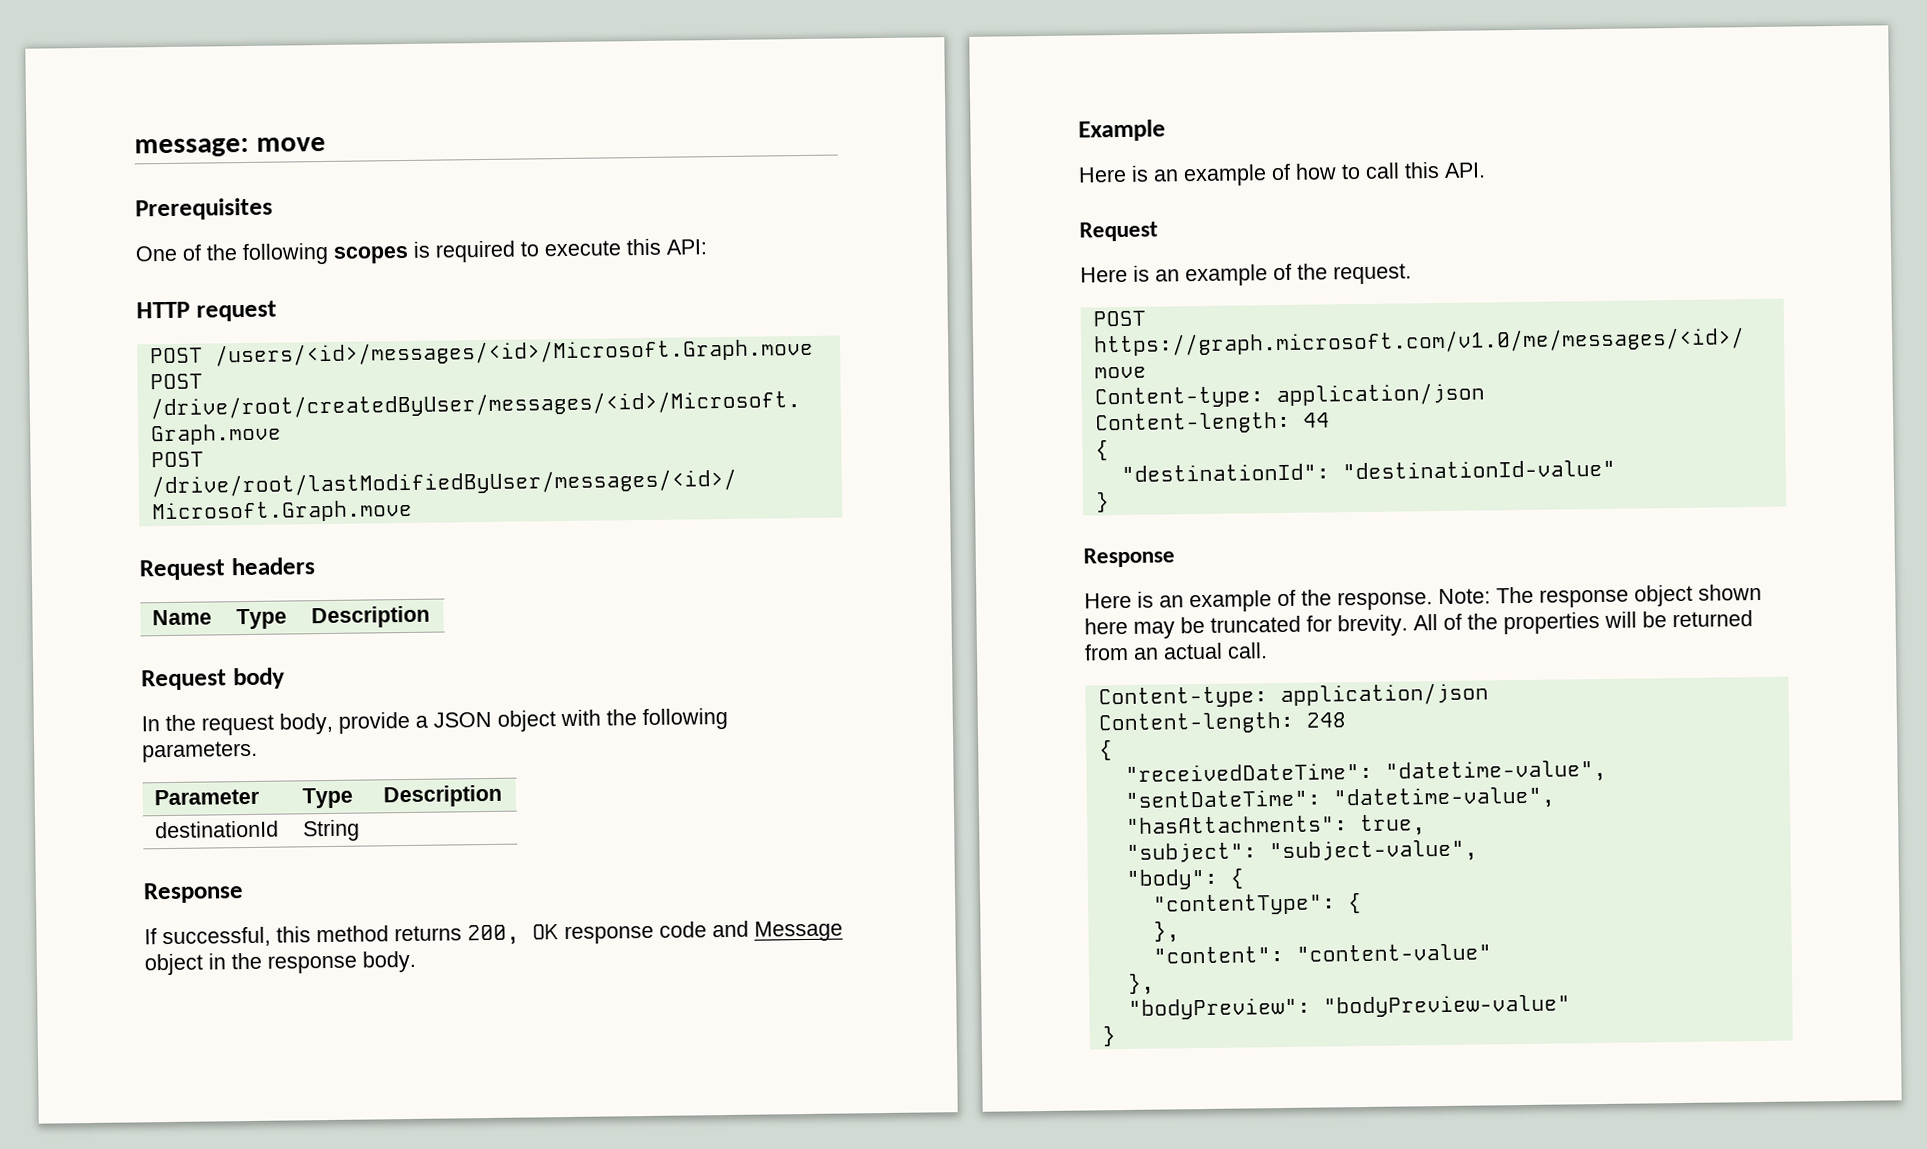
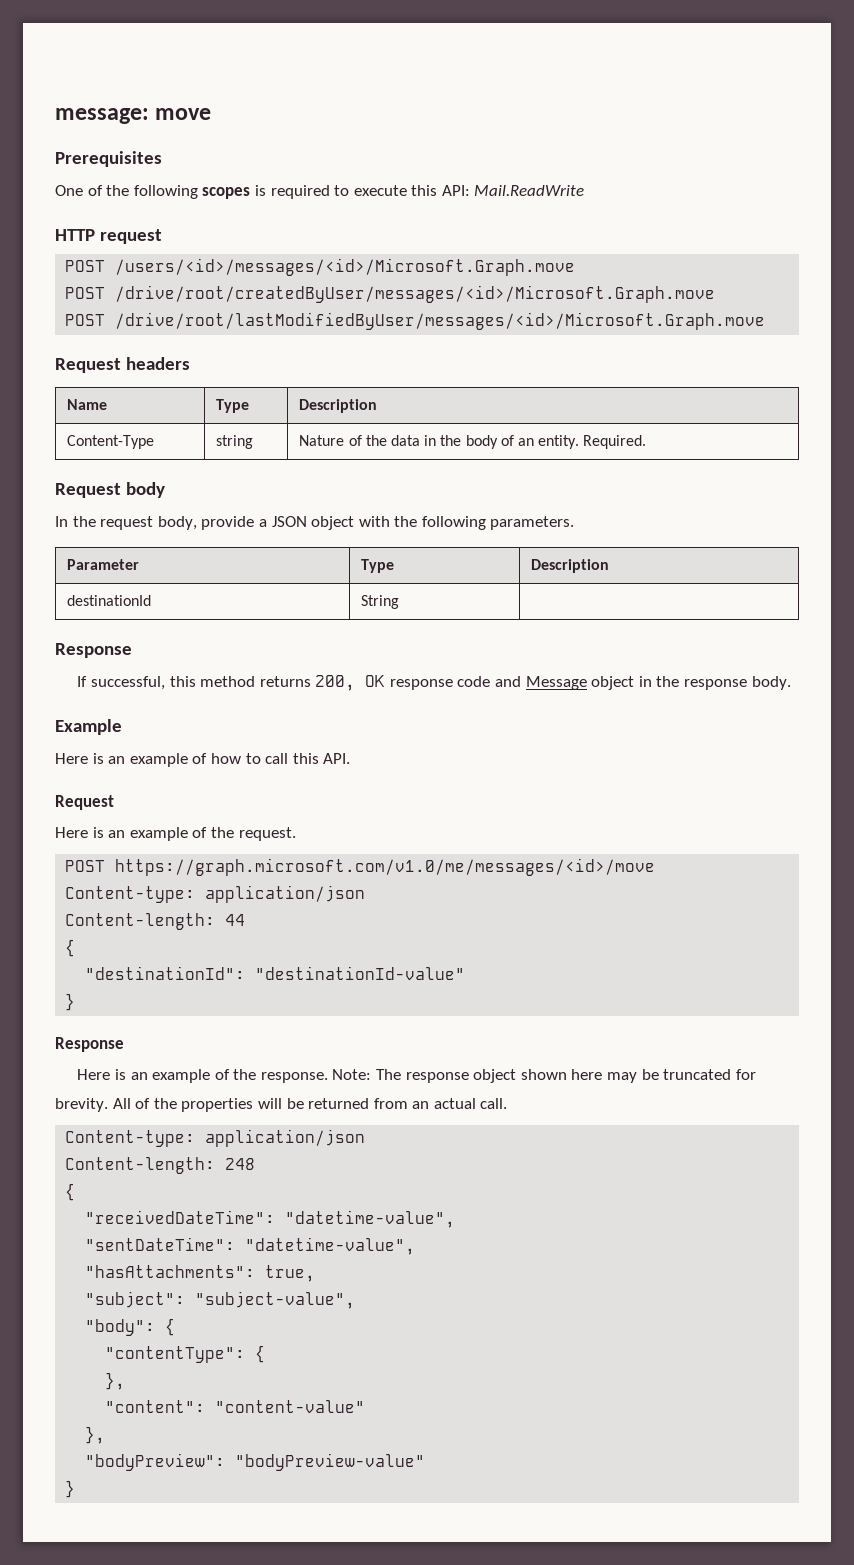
- One of the following scopes is required to execute this API:
+ One of the following scopes is required to execute this API: Mail.ReadWrite
+ Content-Type | string | Nature of the data in the body of an entity. Required.

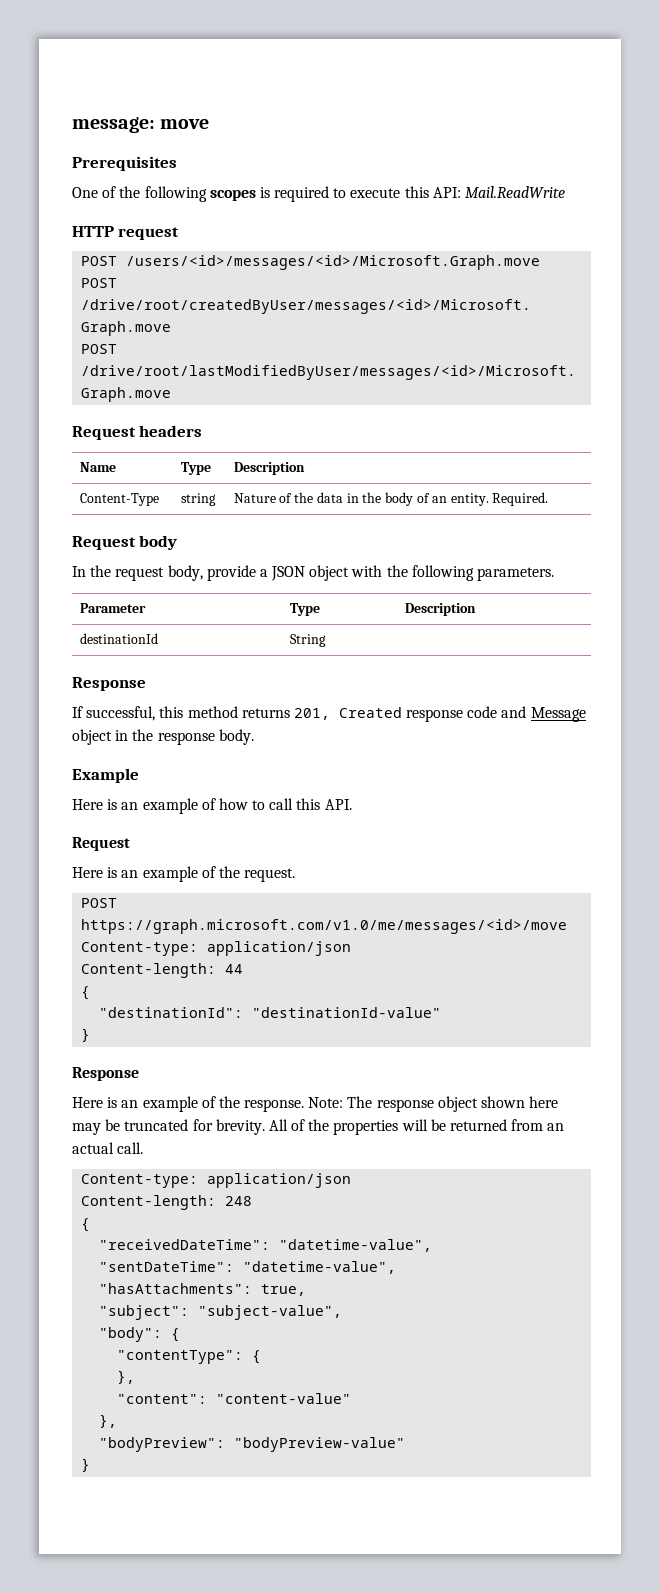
- If successful, this method returns 200, OK response code and Message object in the response body.
+ If successful, this method returns 201, Created response code and Message object in the response body.

